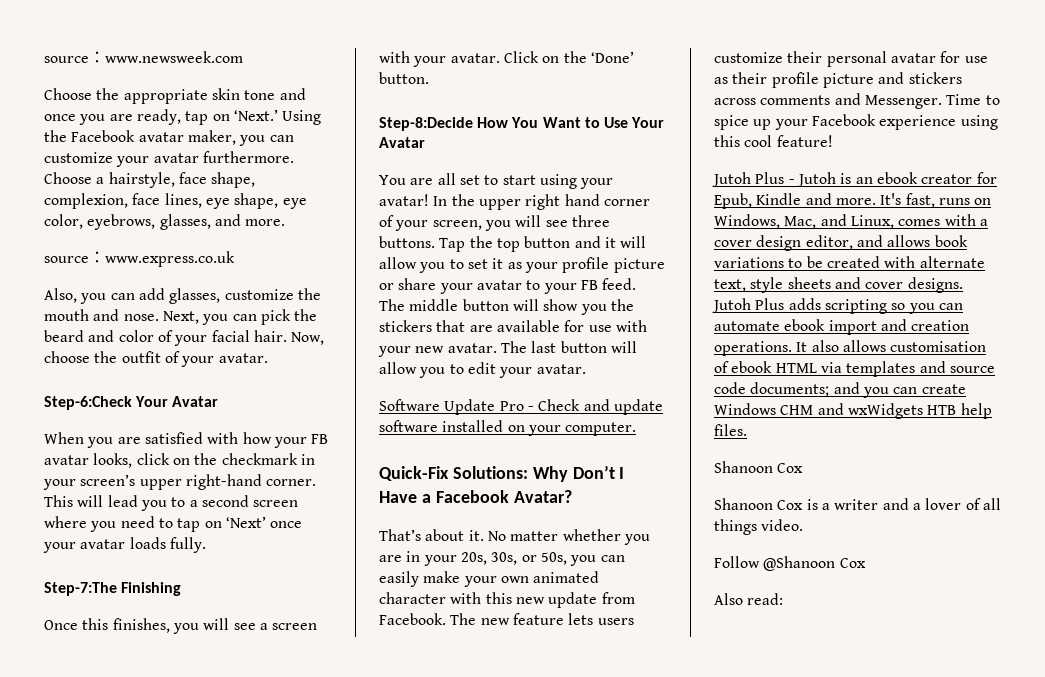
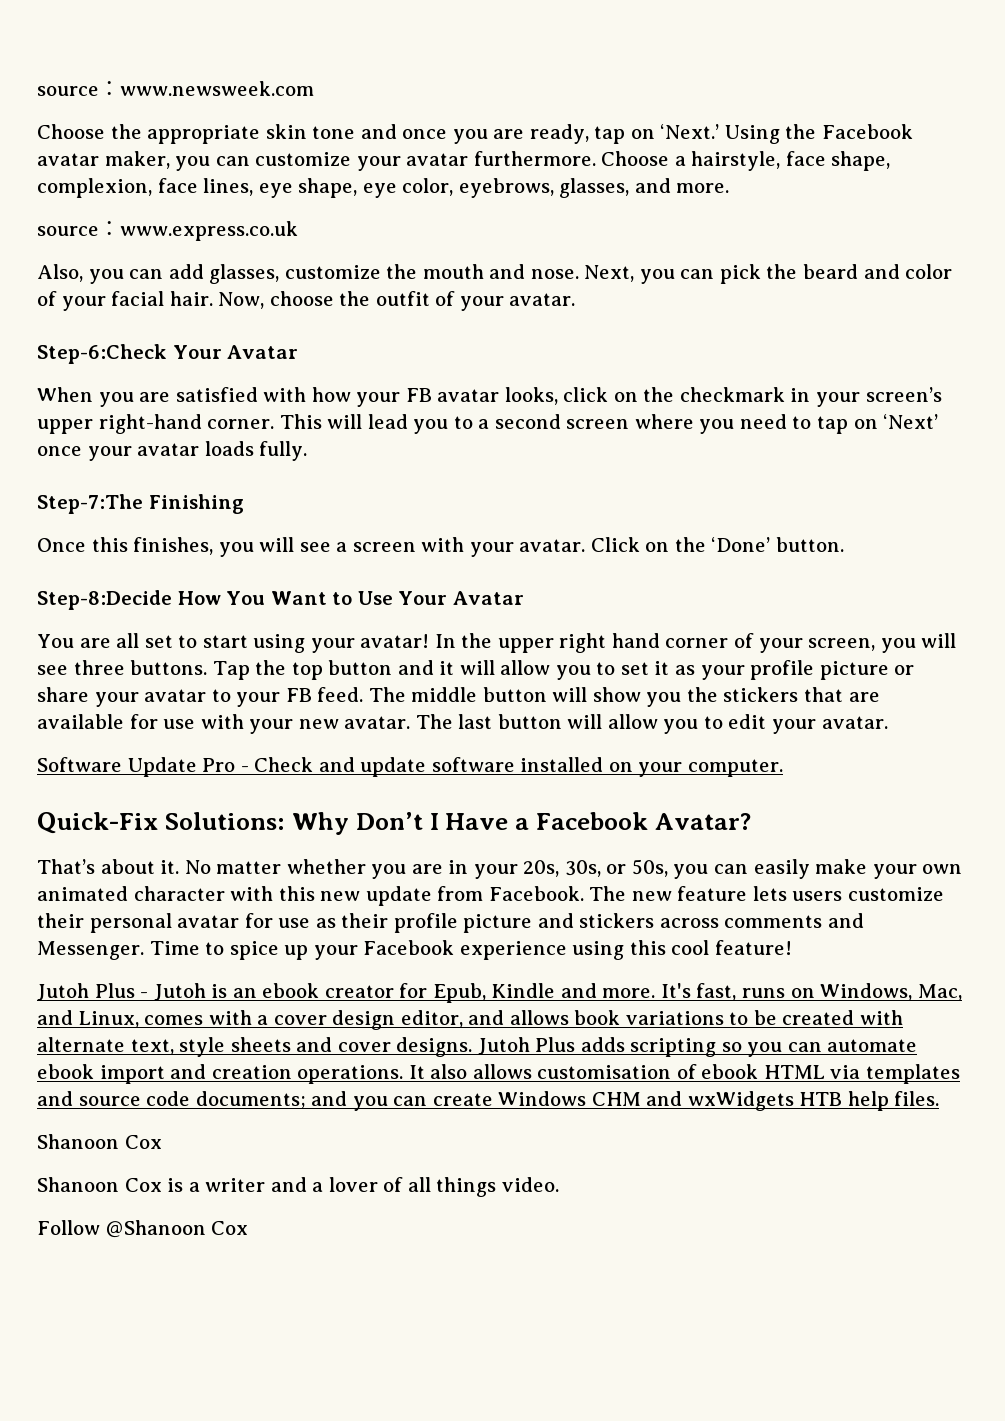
- Also read:

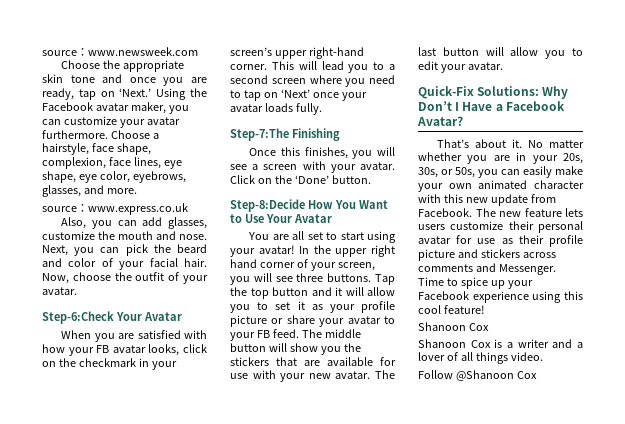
- Software Update Pro - Check and update software installed on your computer.
- Jutoh Plus - Jutoh is an ebook creator for Epub, Kindle and more. It's fast, runs on Windows, Mac, and Linux, comes with a cover design editor, and allows book variations to be created with alternate text, style sheets and cover designs. Jutoh Plus adds scripting so you can automate ebook import and creation operations. It also allows customisation of ebook HTML via templates and source code documents; and you can create Windows CHM and wxWidgets HTB help files.

